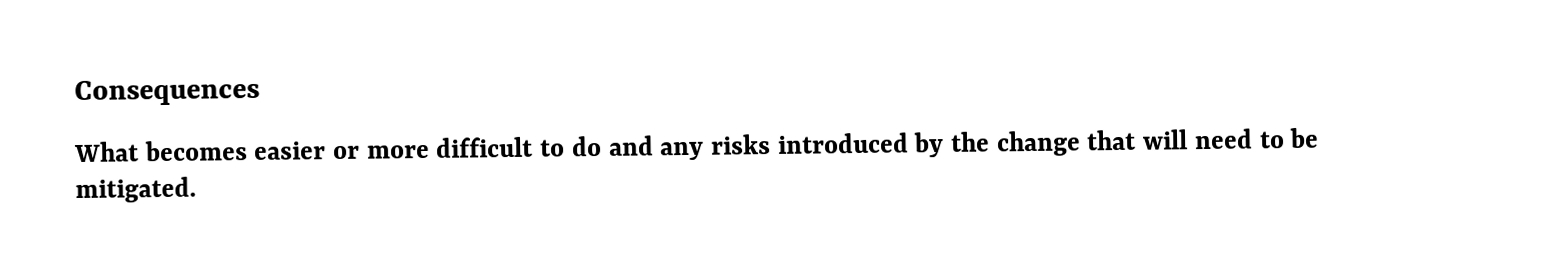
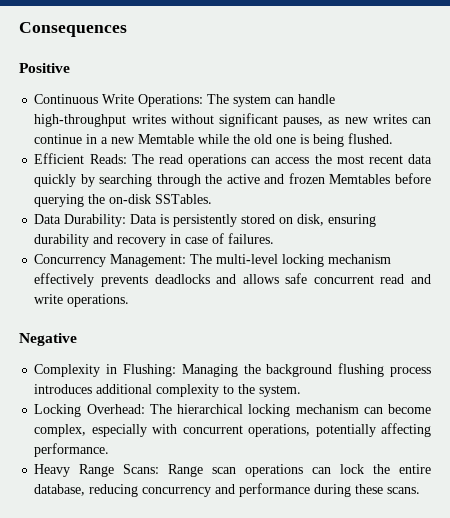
- What becomes easier or more difficult to do and any risks introduced by the change that will need to be mitigated.
+ Positive
+ Continuous Write Operations: The system can handle high-throughput writes without significant pauses, as new writes can continue in a new Memtable while the old one is being flushed.
+ Efficient Reads: The read operations can access the most recent data quickly by searching through the active and frozen Memtables before querying the on-disk SSTables.
+ Data Durability: Data is persistently stored on disk, ensuring durability and recovery in case of failures.
+ Concurrency Management: The multi-level locking mechanism effectively prevents deadlocks and allows safe concurrent read and write operations.
+ Negative
+ Complexity in Flushing: Managing the background flushing process introduces additional complexity to the system.
+ Locking Overhead: The hierarchical locking mechanism can become complex, especially with concurrent operations, potentially affecting performance.
+ Heavy Range Scans: Range scan operations can lock the entire database, reducing concurrency and performance during these scans.

